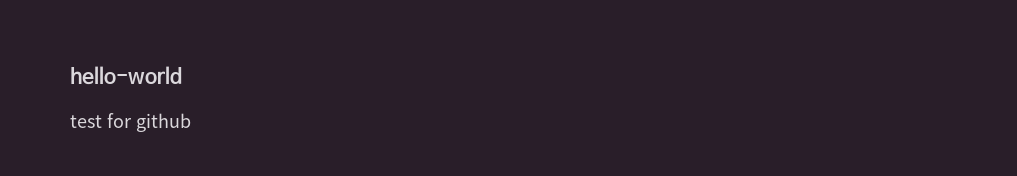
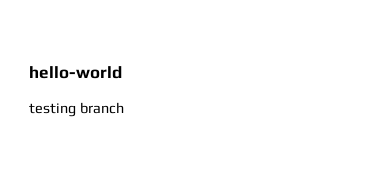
- test for github
+ testing branch

